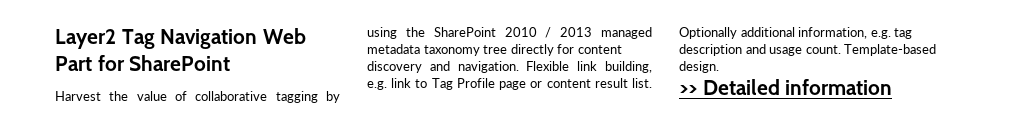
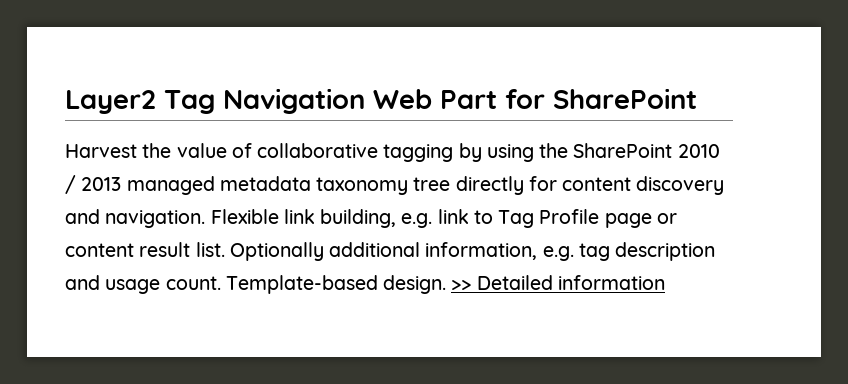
- Template-based design.
- >> Detailed information
+ Template-based design. >> Detailed information

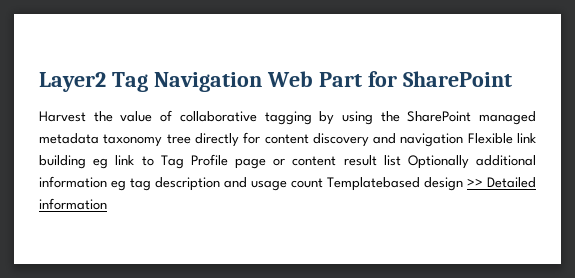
- Harvest the value of collaborative tagging by using the SharePoint 2010 / 2013 managed metadata taxonomy tree directly for content discovery and navigation. Flexible link building, e.g. link to Tag Profile page or content result list. Optionally additional information, e.g. tag description and usage count. Template-based design. >> Detailed information
+ Harvest the value of collaborative tagging by using the SharePoint managed metadata taxonomy tree directly for content discovery and navigation Flexible link building eg link to Tag Profile page or content result list Optionally additional information eg tag description and usage count Templatebased design >> Detailed information

